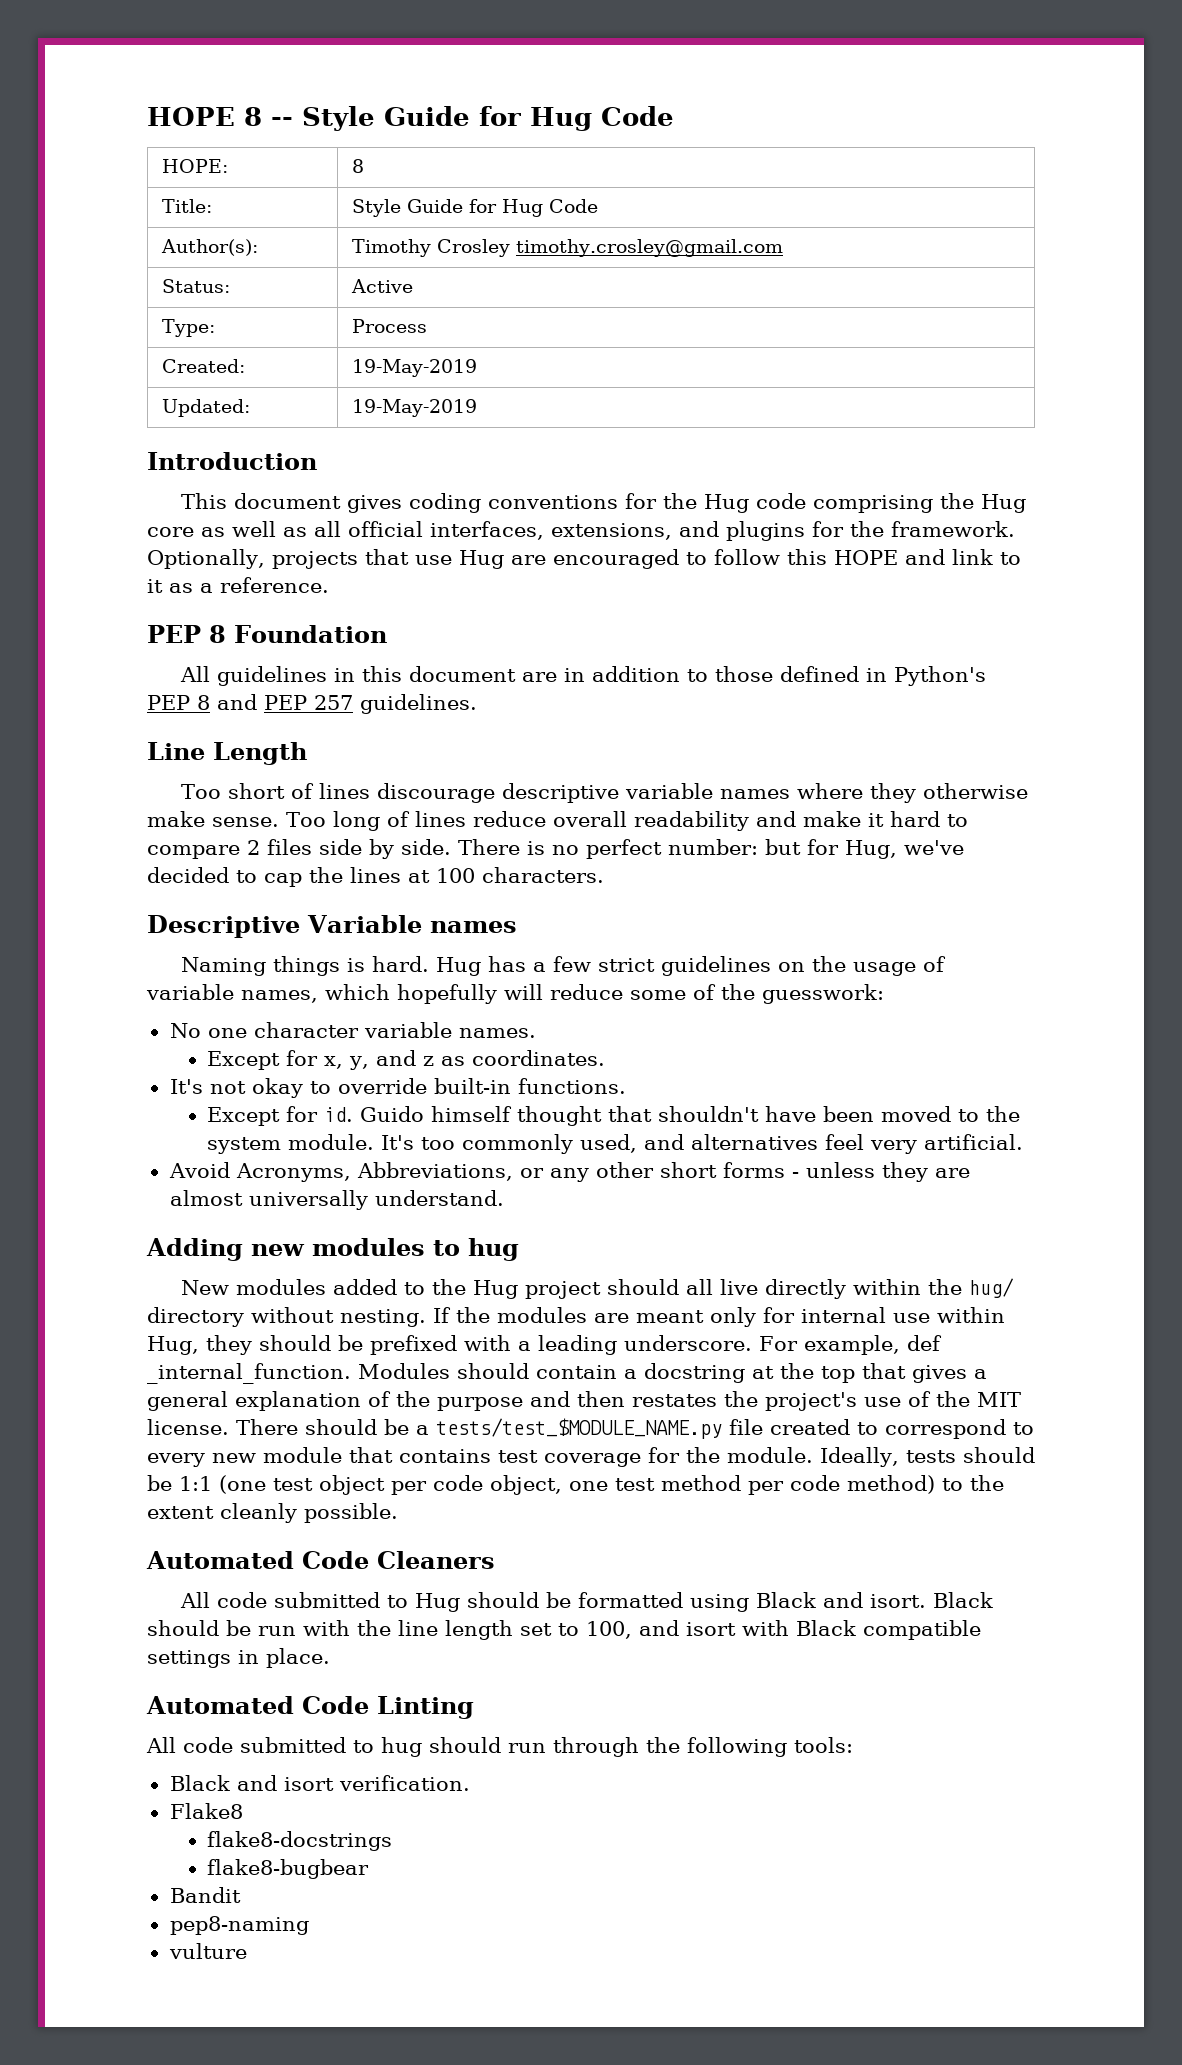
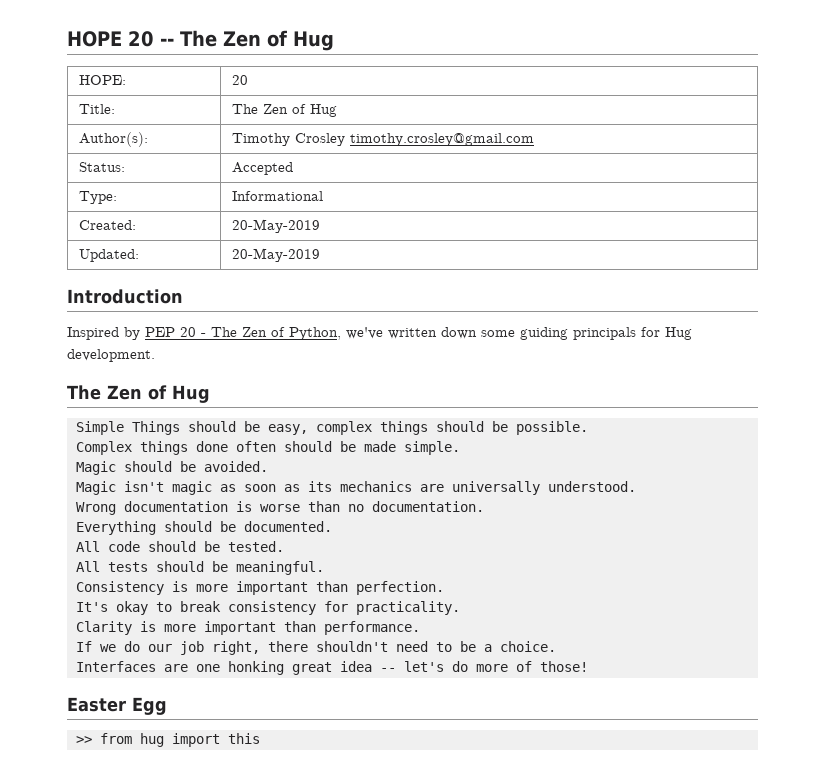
- HOPE 8 -- Style Guide for Hug Code
+ HOPE 20 -- The Zen of Hug
- HOPE: | 8
+ HOPE: | 20
- Title: | Style Guide for Hug Code
+ Title: | The Zen of Hug
- Status: | Active
+ Status: | Accepted
- Type: | Process
+ Type: | Informational
- Created: | 19-May-2019
+ Created: | 20-May-2019
- Updated: | 19-May-2019
+ Updated: | 20-May-2019
- This document gives coding conventions for the Hug code comprising the Hug core as well as all official interfaces, extensions, and plugins for the framework. Optionally, projects that use Hug are encouraged to follow this HOPE and link to it as a reference.
- PEP 8 Foundation
- All guidelines in this document are in addition to those defined in Python's PEP 8 and PEP 257 guidelines.
- Line Length
- Too short of lines discourage descriptive variable names where they otherwise make sense. Too long of lines reduce overall readability and make it hard to compare 2 files side by side. There is no perfect number: but for Hug, we've decided to cap the lines at 100 characters.
- Descriptive Variable names
- Naming things is hard. Hug has a few strict guidelines on the usage of variable names, which hopefully will reduce some of the guesswork:
- No one character variable names.
- Except for x, y, and z as coordinates.
- It's not okay to override built-in functions.
- Except for id. Guido himself thought that shouldn't have been moved to the system module. It's too commonly used, and alternatives feel very artificial.
- Avoid Acronyms, Abbreviations, or any other short forms - unless they are almost universally understand.
- Adding new modules to hug
- New modules added to the Hug project should all live directly within the hug/ directory without nesting. If the modules are meant only for internal use within Hug, they should be prefixed with a leading underscore. For example, def _internal_function. Modules should contain a docstring at the top that gives a general explanation of the purpose and then restates the project's use of the MIT license. There should be a tests/test_$MODULE_NAME.py file created to correspond to every new module that contains test coverage for the module. Ideally, tests should be 1:1 (one test object per code object, one test method per code method) to the extent cleanly possible.
- Automated Code Cleaners
- All code submitted to Hug should be formatted using Black and isort. Black should be run with the line length set to 100, and isort with Black compatible settings in place.
- Automated Code Linting
- All code submitted to hug should run through the following tools:
- Black and isort verification.
- Flake8
- flake8-docstrings
- flake8-bugbear
- Bandit
- pep8-naming
- vulture
+ Inspired by PEP 20 - The Zen of Python, we've written down some guiding principals for Hug development.
+ The Zen of Hug
+ Simple Things should be easy, complex things should be possible.
+ Complex things done often should be made simple.
+ Magic should be avoided.
+ Magic isn't magic as soon as its mechanics are universally understood.
+ Wrong documentation is worse than no documentation.
+ Everything should be documented.
+ All code should be tested.
+ All tests should be meaningful.
+ Consistency is more important than perfection.
+ It's okay to break consistency for practicality.
+ Clarity is more important than performance.
+ If we do our job right, there shouldn't need to be a choice.
+ Interfaces are one honking great idea -- let's do more of those!
+ Easter Egg
+ >> from hug import this

